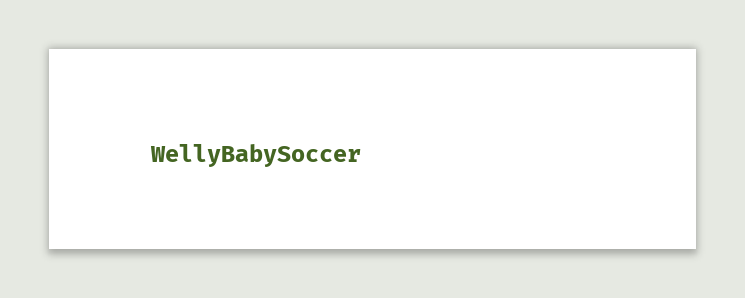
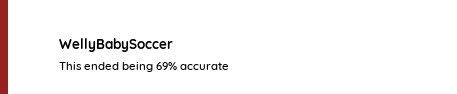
+ This ended being 69% accurate

